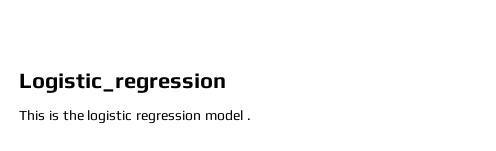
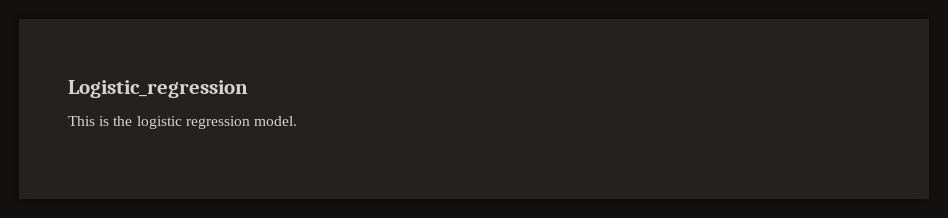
- This is the logistic regression model .
+ This is the logistic regression model.

